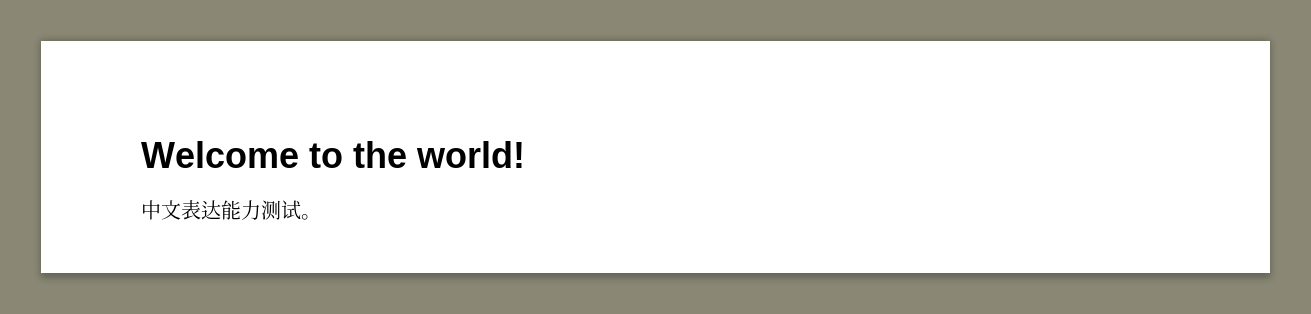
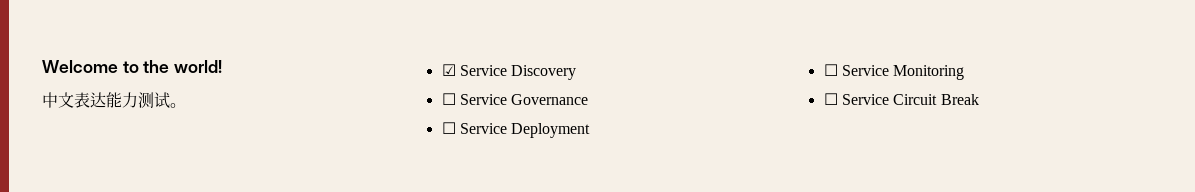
+ ☑ Service Discovery
+ ☐ Service Governance
+ ☐ Service Deployment
+ ☐ Service Monitoring
+ ☐ Service Circuit Break

